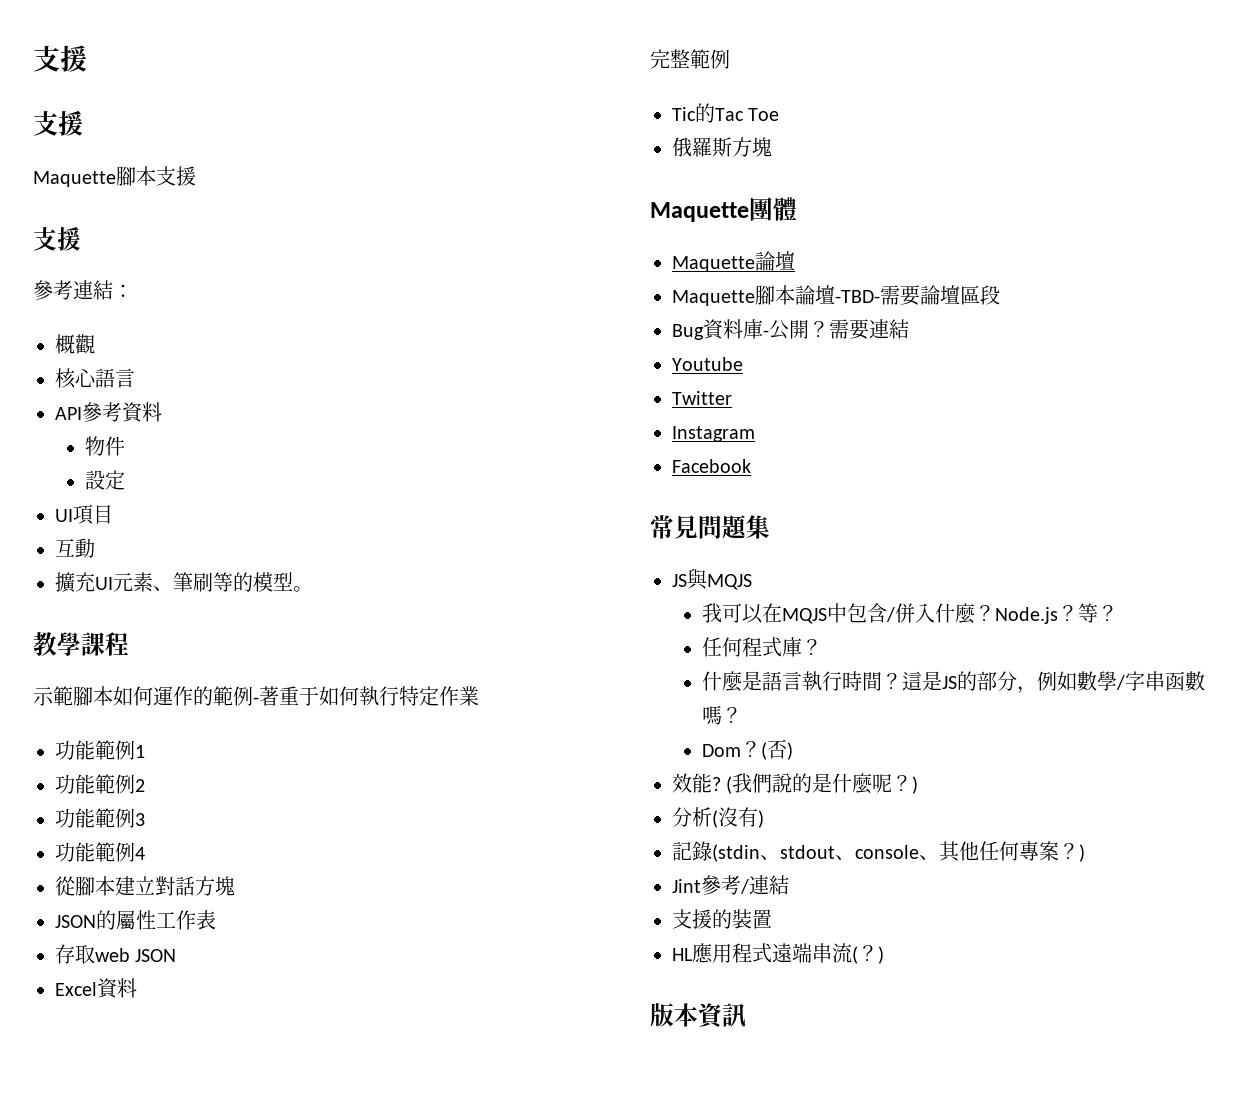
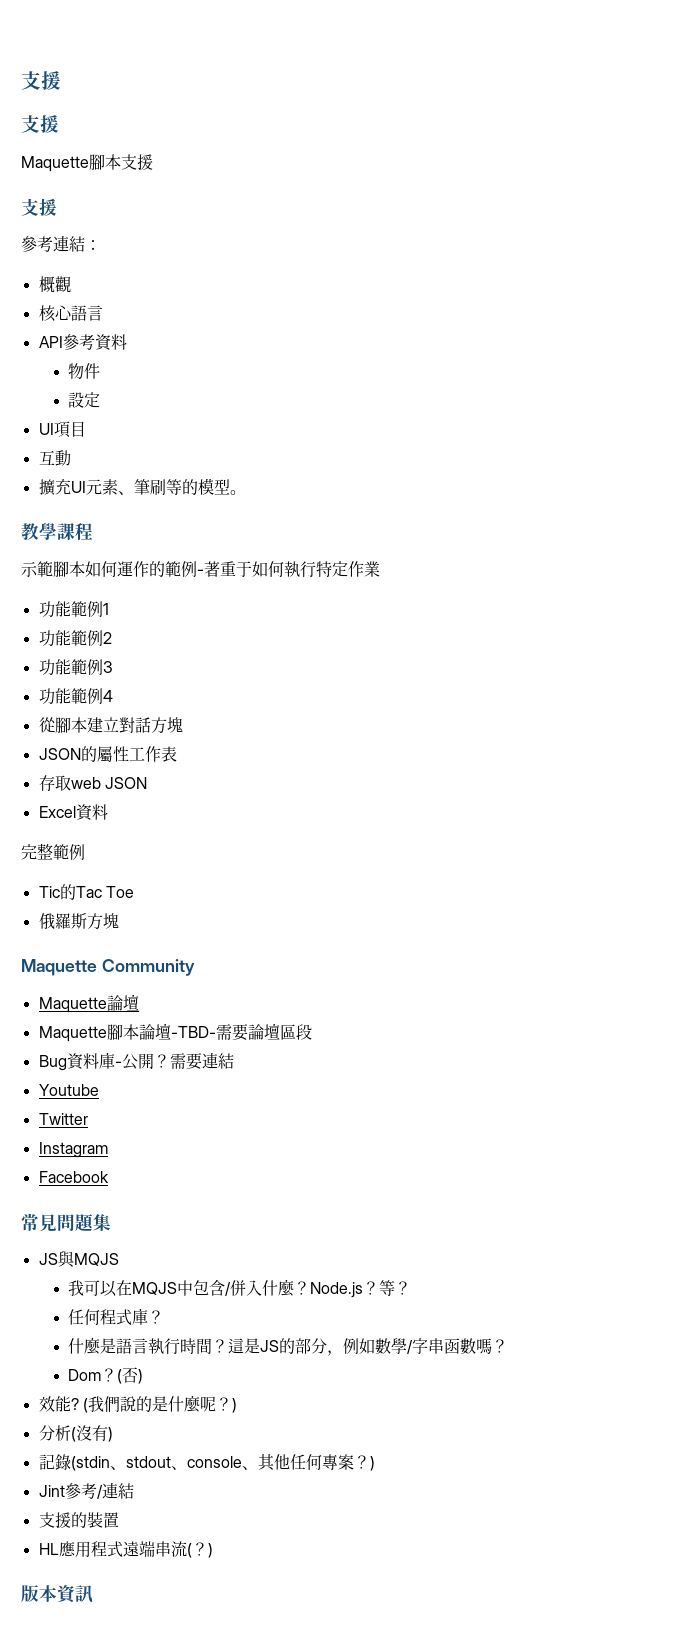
- Maquette團體
+ Maquette Community

